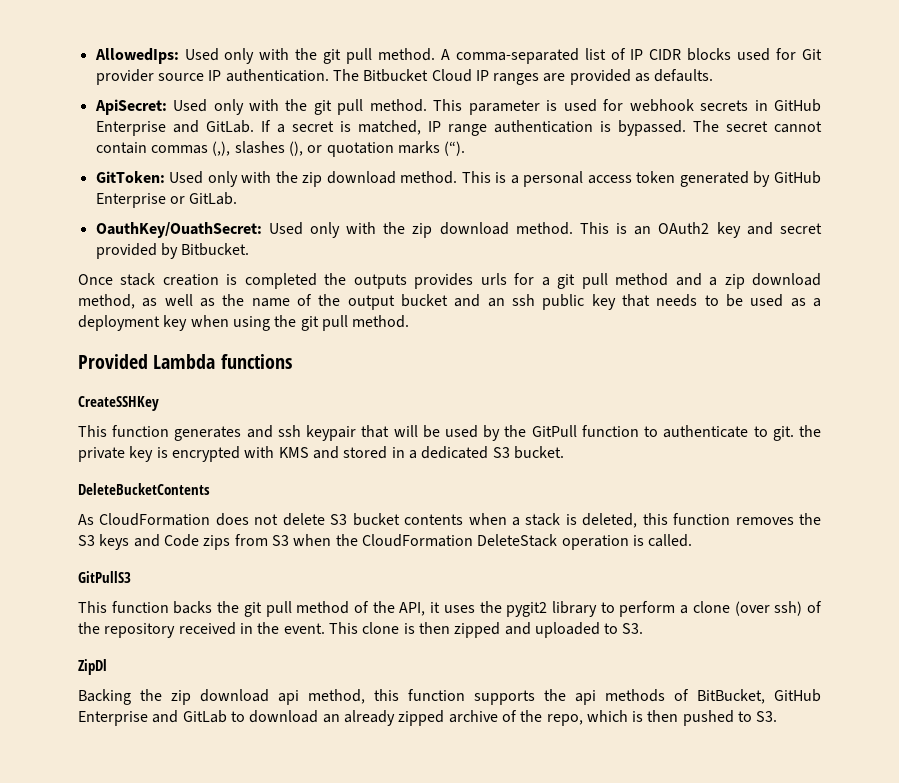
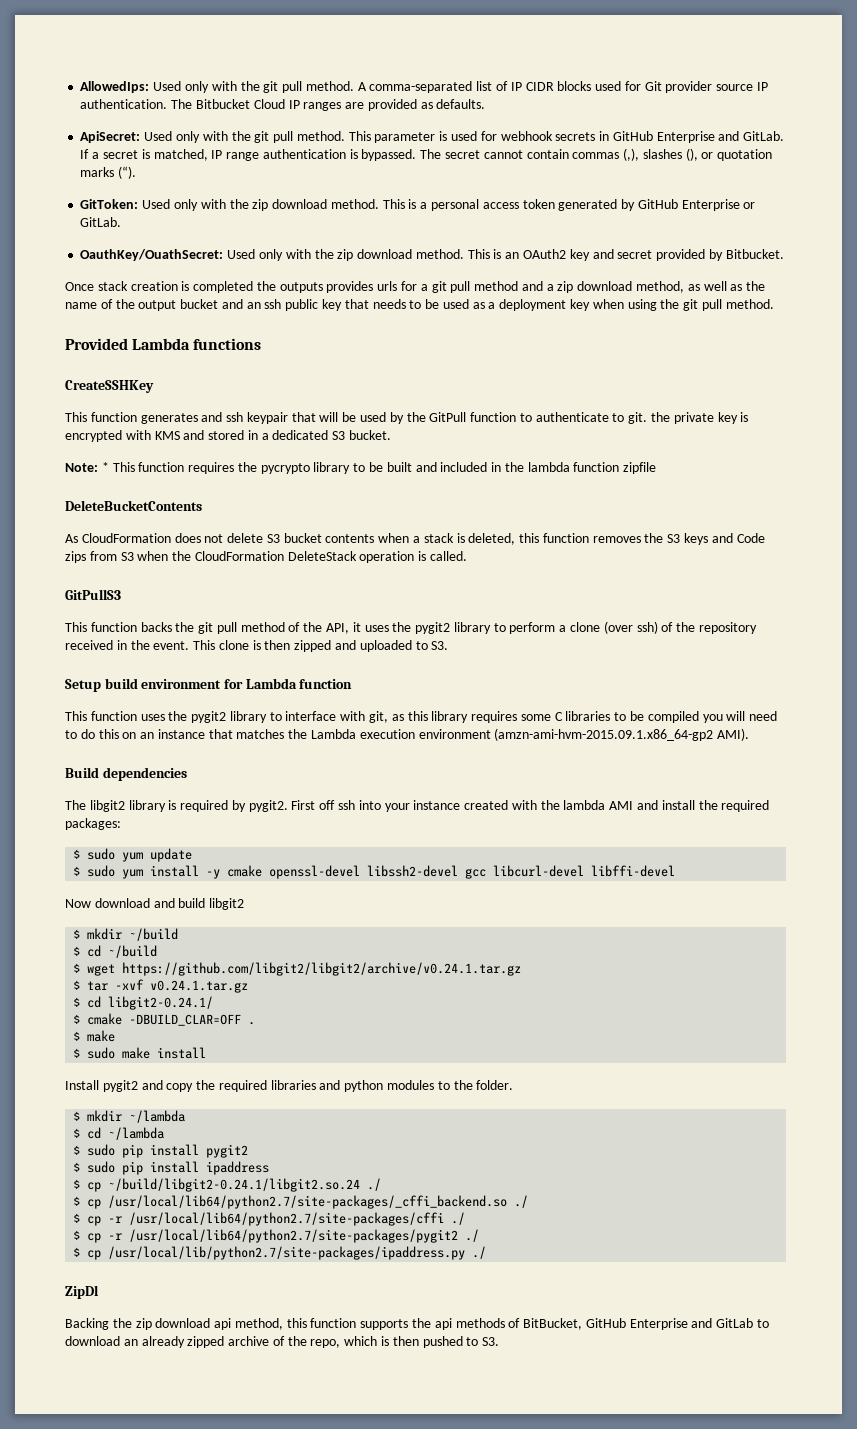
+ Note: * This function requires the pycrypto library to be built and included in the lambda function zipfile
+ Setup build environment for Lambda function
+ This function uses the pygit2 library to interface with git, as this library requires some C libraries to be compiled you will need to do this on an instance that matches the Lambda execution environment (amzn-ami-hvm-2015.09.1.x86_64-gp2 AMI).
+ Build dependencies
+ The libgit2 library is required by pygit2. First off ssh into your instance created with the lambda AMI and install the required packages:
+ $ sudo yum update
+ $ sudo yum install -y cmake openssl-devel libssh2-devel gcc libcurl-devel libffi-devel
+ Now download and build libgit2
+ $ mkdir ~/build
+ $ cd ~/build
+ $ wget https://github.com/libgit2/libgit2/archive/v0.24.1.tar.gz
+ $ tar -xvf v0.24.1.tar.gz
+ $ cd libgit2-0.24.1/
+ $ cmake -DBUILD_CLAR=OFF .
+ $ make
+ $ sudo make install
+ Install pygit2 and copy the required libraries and python modules to the folder.
+ $ mkdir ~/lambda
+ $ cd ~/lambda
+ $ sudo pip install pygit2
+ $ sudo pip install ipaddress
+ $ cp ~/build/libgit2-0.24.1/libgit2.so.24 ./
+ $ cp /usr/local/lib64/python2.7/site-packages/_cffi_backend.so ./
+ $ cp -r /usr/local/lib64/python2.7/site-packages/cffi ./
+ $ cp -r /usr/local/lib64/python2.7/site-packages/pygit2 ./
+ $ cp /usr/local/lib/python2.7/site-packages/ipaddress.py ./

